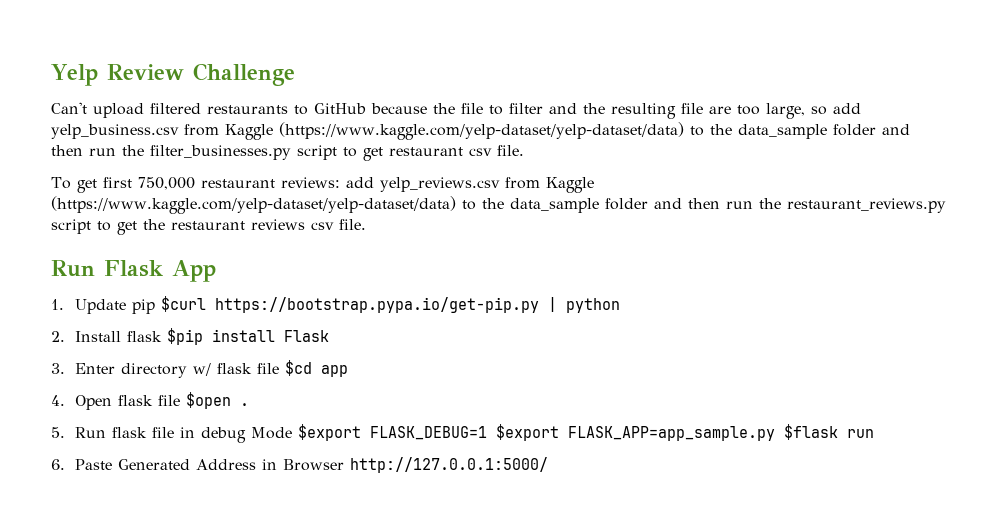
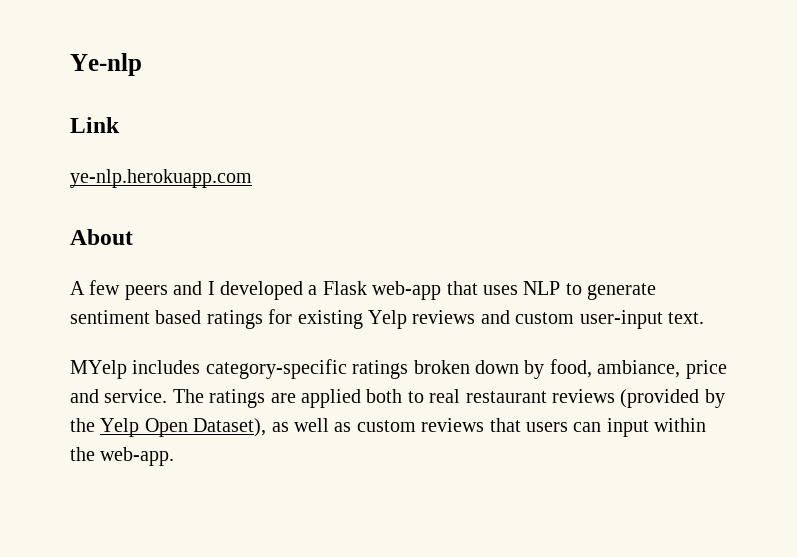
- Yelp Review Challenge
- Can't upload filtered restaurants to GitHub because the file to filter and the resulting file are too large, so add yelp_business.csv from Kaggle (https://www.kaggle.com/yelp-dataset/yelp-dataset/data) to the data_sample folder and then run the filter_businesses.py script to get restaurant csv file.
- To get first 750,000 restaurant reviews: add yelp_reviews.csv from Kaggle (https://www.kaggle.com/yelp-dataset/yelp-dataset/data) to the data_sample folder and then run the restaurant_reviews.py script to get the restaurant reviews csv file.
- Run Flask App
- 1. Update pip $curl https://bootstrap.pypa.io/get-pip.py | python
- 2. Install flask $pip install Flask
- 3. Enter directory w/ flask file $cd app
- 4. Open flask file $open .
- 5. Run flask file in debug Mode $export FLASK_DEBUG=1 $export FLASK_APP=app_sample.py $flask run
- 6. Paste Generated Address in Browser http://127.0.0.1:5000/
+ Ye-nlp
+ Link
+ ye-nlp.herokuapp.com
+ About
+ A few peers and I developed a Flask web-app that uses NLP to generate sentiment based ratings for existing Yelp reviews and custom user-input text.
+ MYelp includes category-specific ratings broken down by food, ambiance, price and service. The ratings are applied both to real restaurant reviews (provided by the Yelp Open Dataset), as well as custom reviews that users can input within the web-app.

